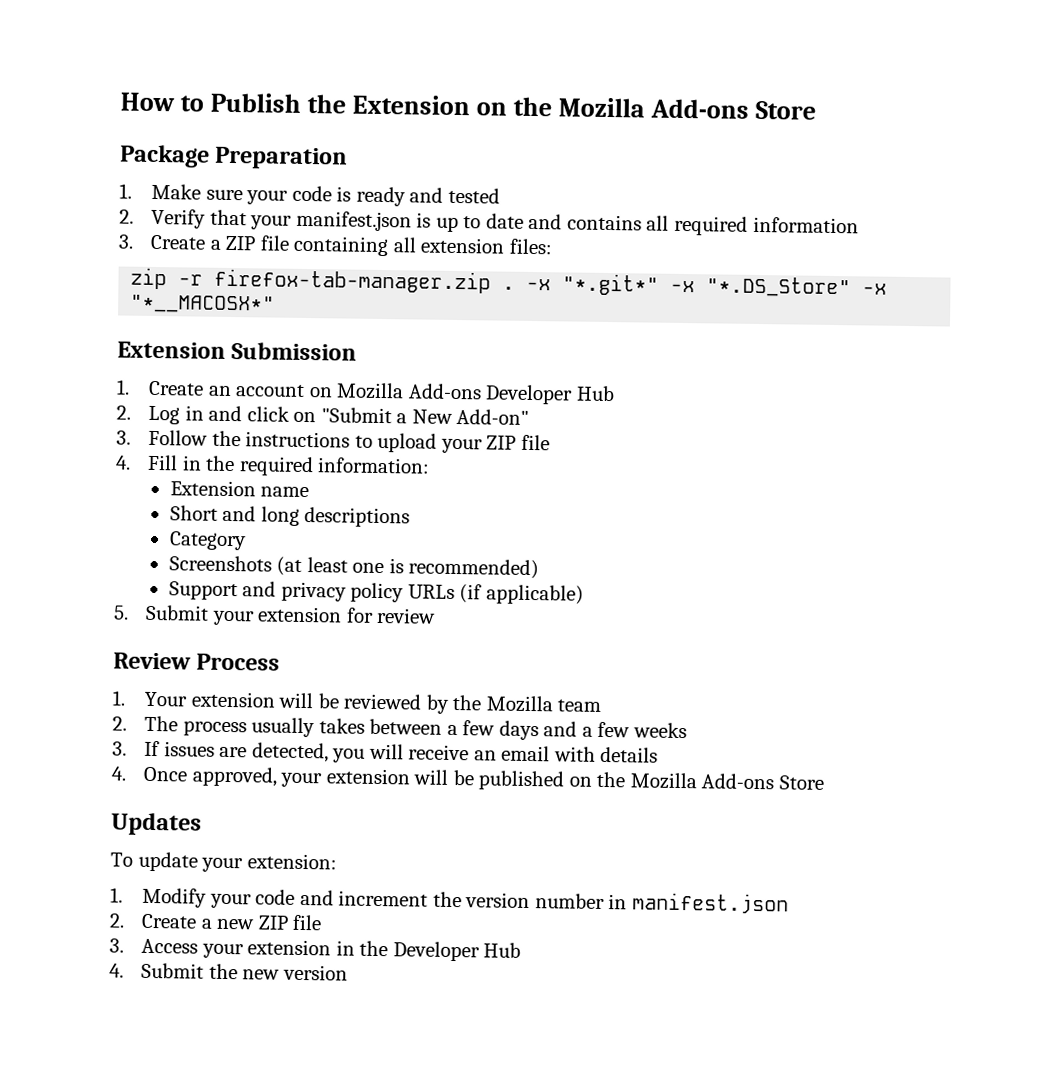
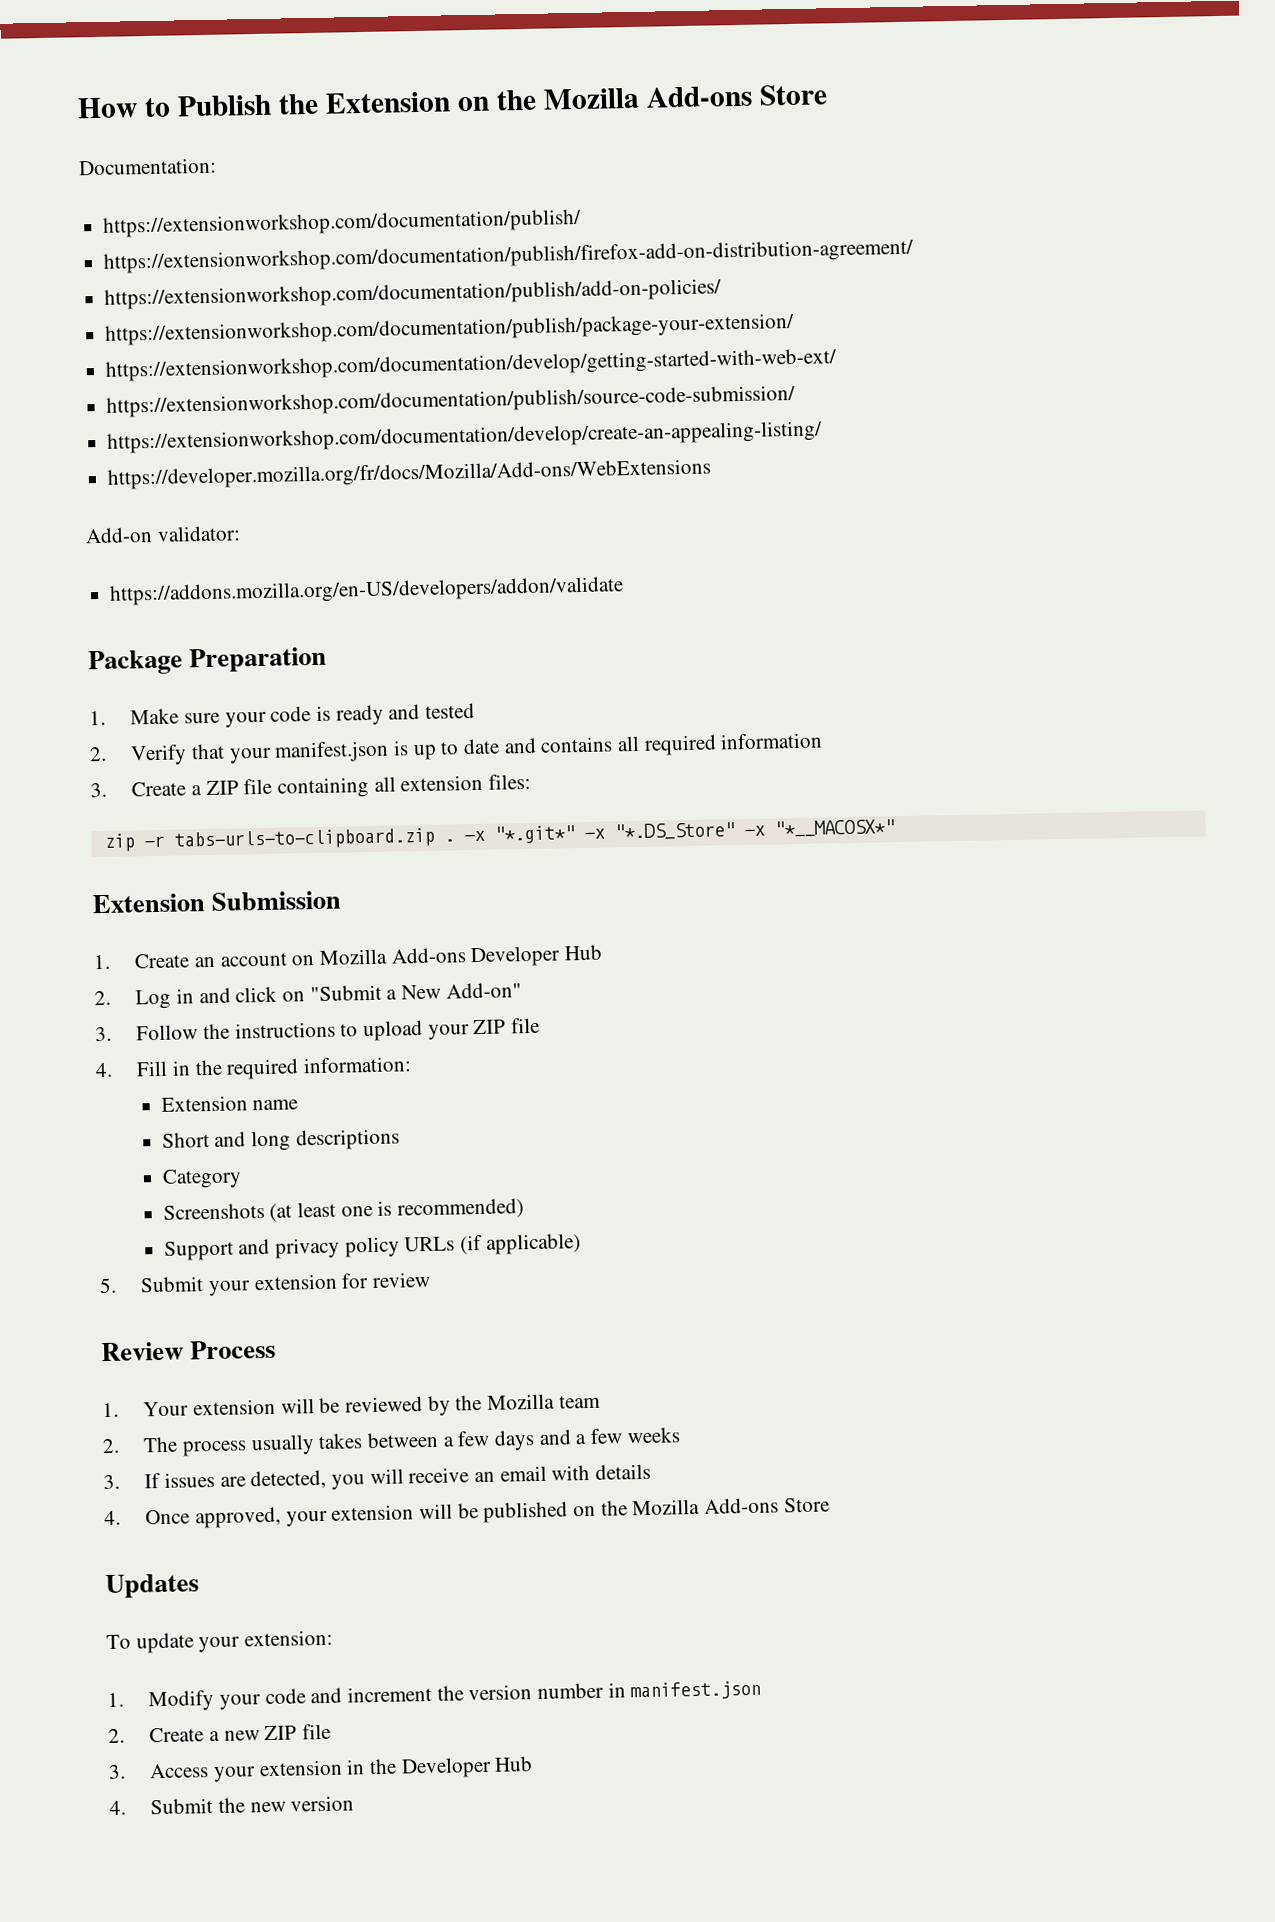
+ Documentation:
+ https://extensionworkshop.com/documentation/publish/
+ https://extensionworkshop.com/documentation/publish/firefox-add-on-distribution-agreement/
+ https://extensionworkshop.com/documentation/publish/add-on-policies/
+ https://extensionworkshop.com/documentation/publish/package-your-extension/
+ https://extensionworkshop.com/documentation/develop/getting-started-with-web-ext/
+ https://extensionworkshop.com/documentation/publish/source-code-submission/
+ https://extensionworkshop.com/documentation/develop/create-an-appealing-listing/
+ https://developer.mozilla.org/fr/docs/Mozilla/Add-ons/WebExtensions
+ Add-on validator:
+ https://addons.mozilla.org/en-US/developers/addon/validate
- zip -r firefox-tab-manager.zip .
+ zip -r tabs-urls-to-clipboard.zip .

